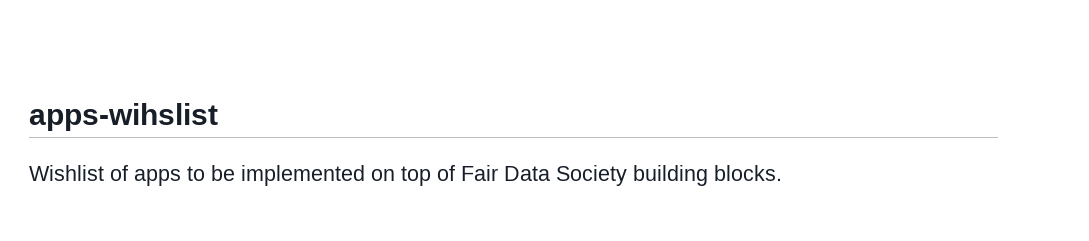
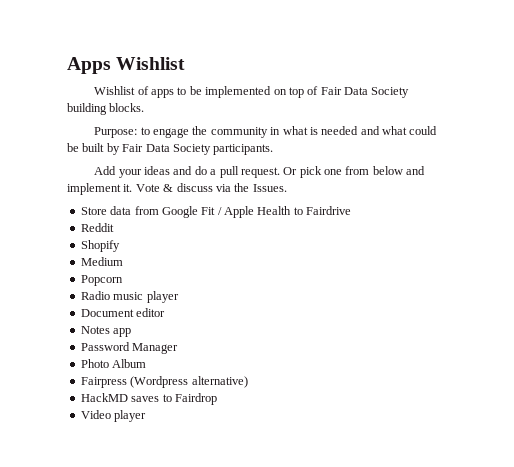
- apps-wihslist
+ Apps Wishlist
+ Purpose: to engage the community in what is needed and what could be built by Fair Data Society participants.
+ Add your ideas and do a pull request. Or pick one from below and implement it. Vote & discuss via the Issues.
+ Store data from Google Fit / Apple Health to Fairdrive
+ Reddit
+ Shopify
+ Medium
+ Popcorn
+ Radio music player
+ Document editor
+ Notes app
+ Password Manager
+ Photo Album
+ Fairpress (Wordpress alternative)
+ HackMD saves to Fairdrop
+ Video player

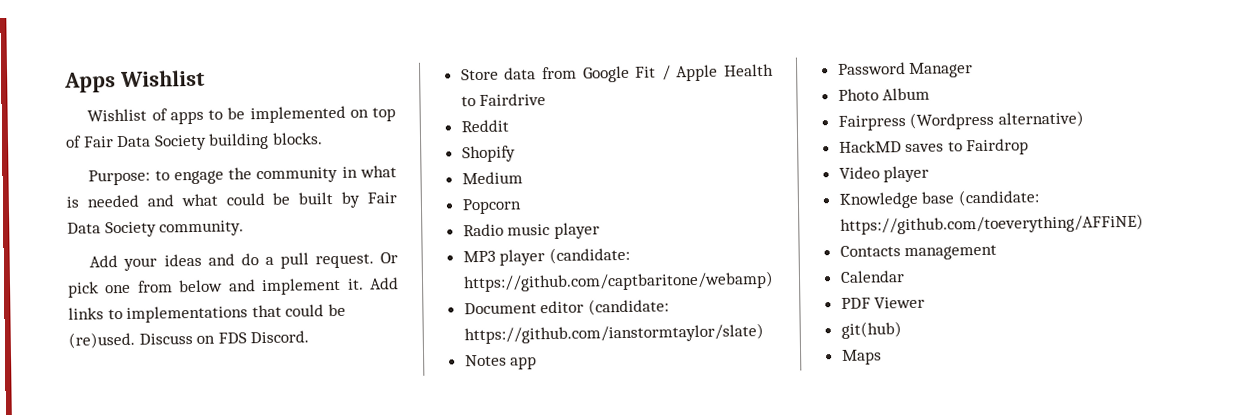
- Purpose: to engage the community in what is needed and what could be built by Fair Data Society participants.
+ Purpose: to engage the community in what is needed and what could be built by Fair Data Society community.
- Vote & discuss via the Issues.
+ Add links to implementations that could be (re)used. Discuss on FDS Discord.
+ MP3 player (candidate: https://github.com/captbaritone/webamp)
- Document editor
+ Document editor (candidate: https://github.com/ianstormtaylor/slate)
+ Knowledge base (candidate: https://github.com/toeverything/AFFiNE)
+ Contacts management
+ Calendar
+ PDF Viewer
+ git(hub)
+ Maps

